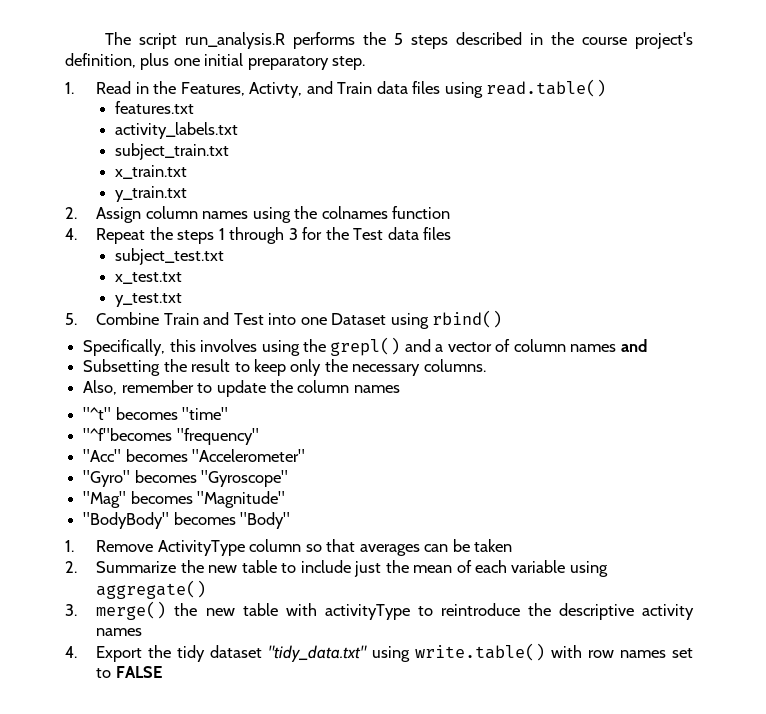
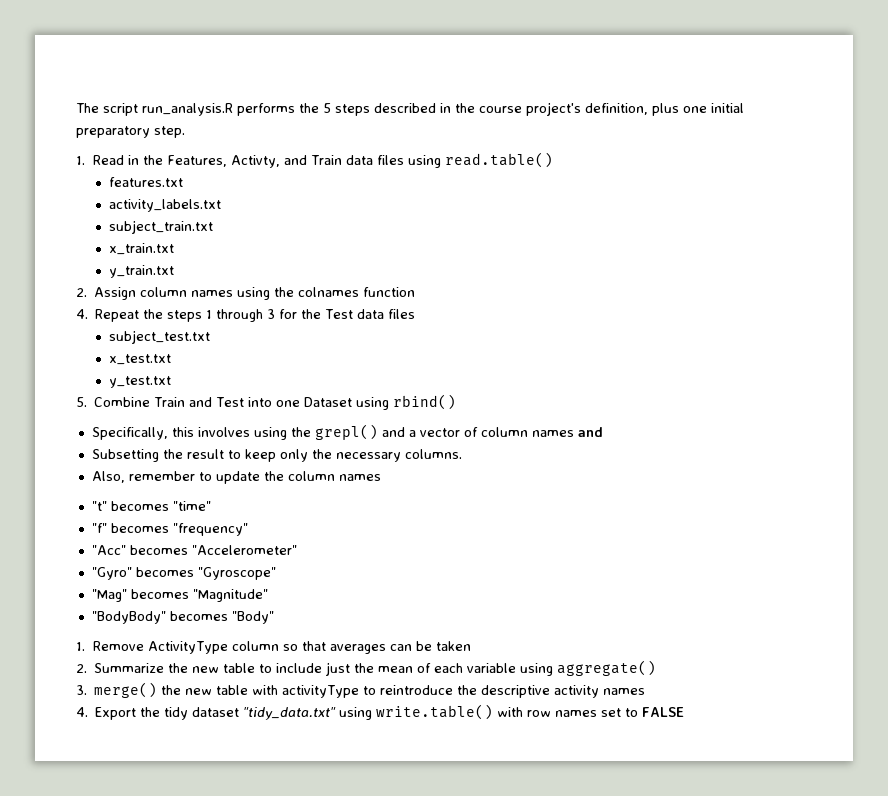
- "^t" becomes "time"
+ "t" becomes "time"
- "^f"becomes "frequency"
+ "f" becomes "frequency"

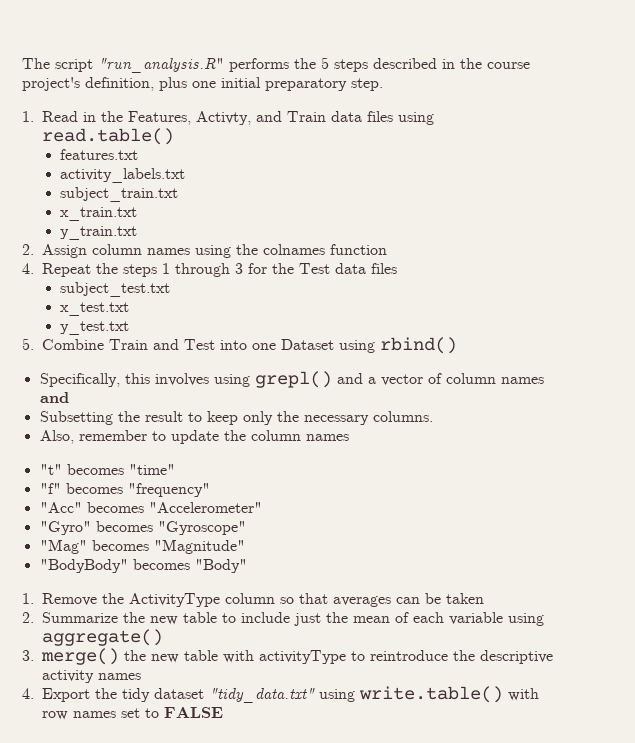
- The script run_analysis.R performs the 5 steps described in the course project's definition, plus one initial preparatory step.
+ The script "run_analysis.R" performs the 5 steps described in the course project's definition, plus one initial preparatory step.
- Specifically, this involves using the grepl() and a vector of column names and
+ Specifically, this involves using grepl() and a vector of column names and
- 1. Remove ActivityType column so that averages can be taken
+ 1. Remove the ActivityType column so that averages can be taken

